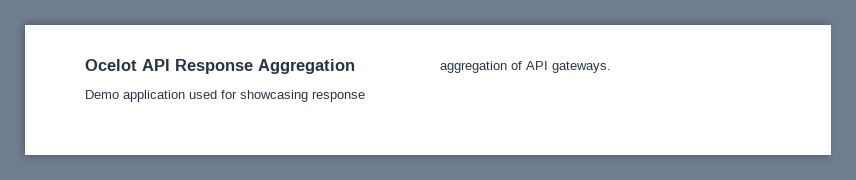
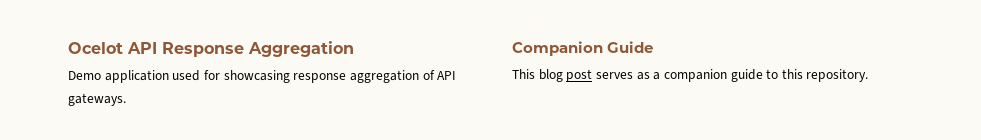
+ Companion Guide
+ This blog post serves as a companion guide to this repository.

